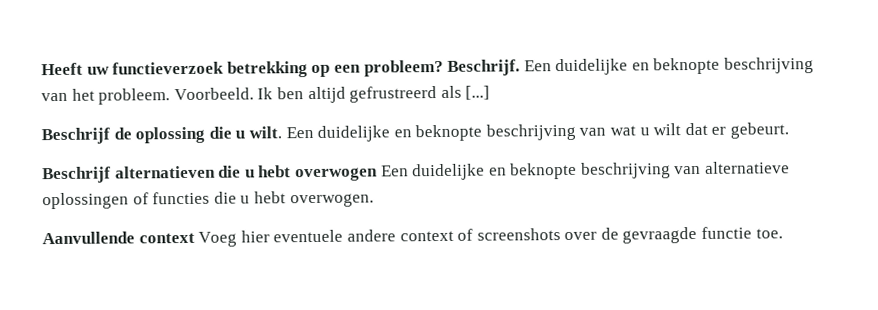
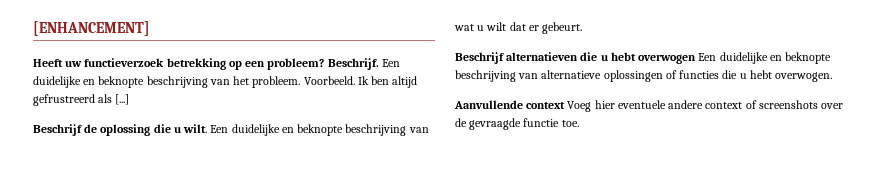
+ [ENHANCEMENT]

